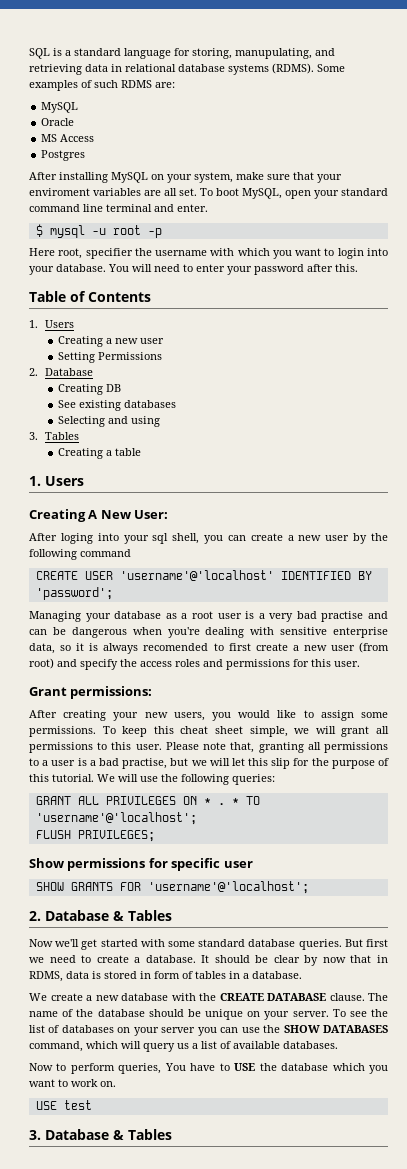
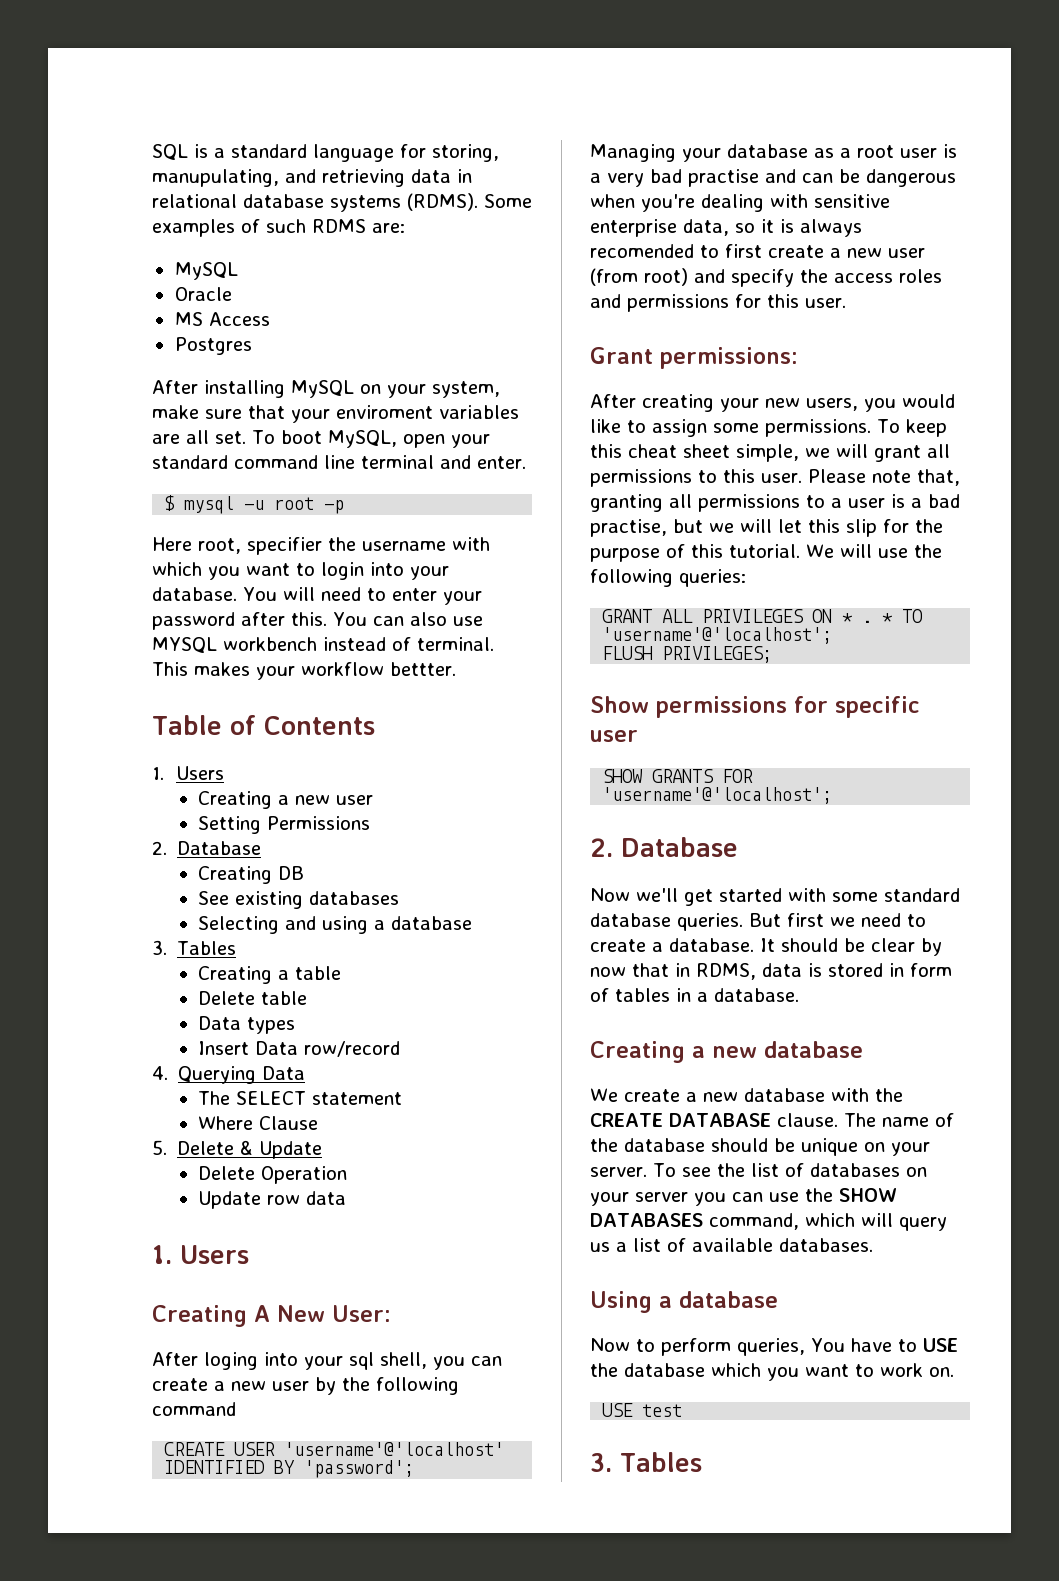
+ You can also use MYSQL workbench instead of terminal. This makes your workflow bettter.
- Selecting and using
+ Selecting and using a database
+ Delete table
+ Data types
+ Insert Data row/record
+ 4. Querying Data
+ The SELECT statement
+ Where Clause
+ 5. Delete & Update
+ Delete Operation
+ Update row data
  SHOW GRANTS FOR 'username'@'localhost';
- 2. Database & Tables
+ 2. Database
+ Creating a new database
+ Using a database
  USE test
- 3. Database & Tables
+ 3. Tables

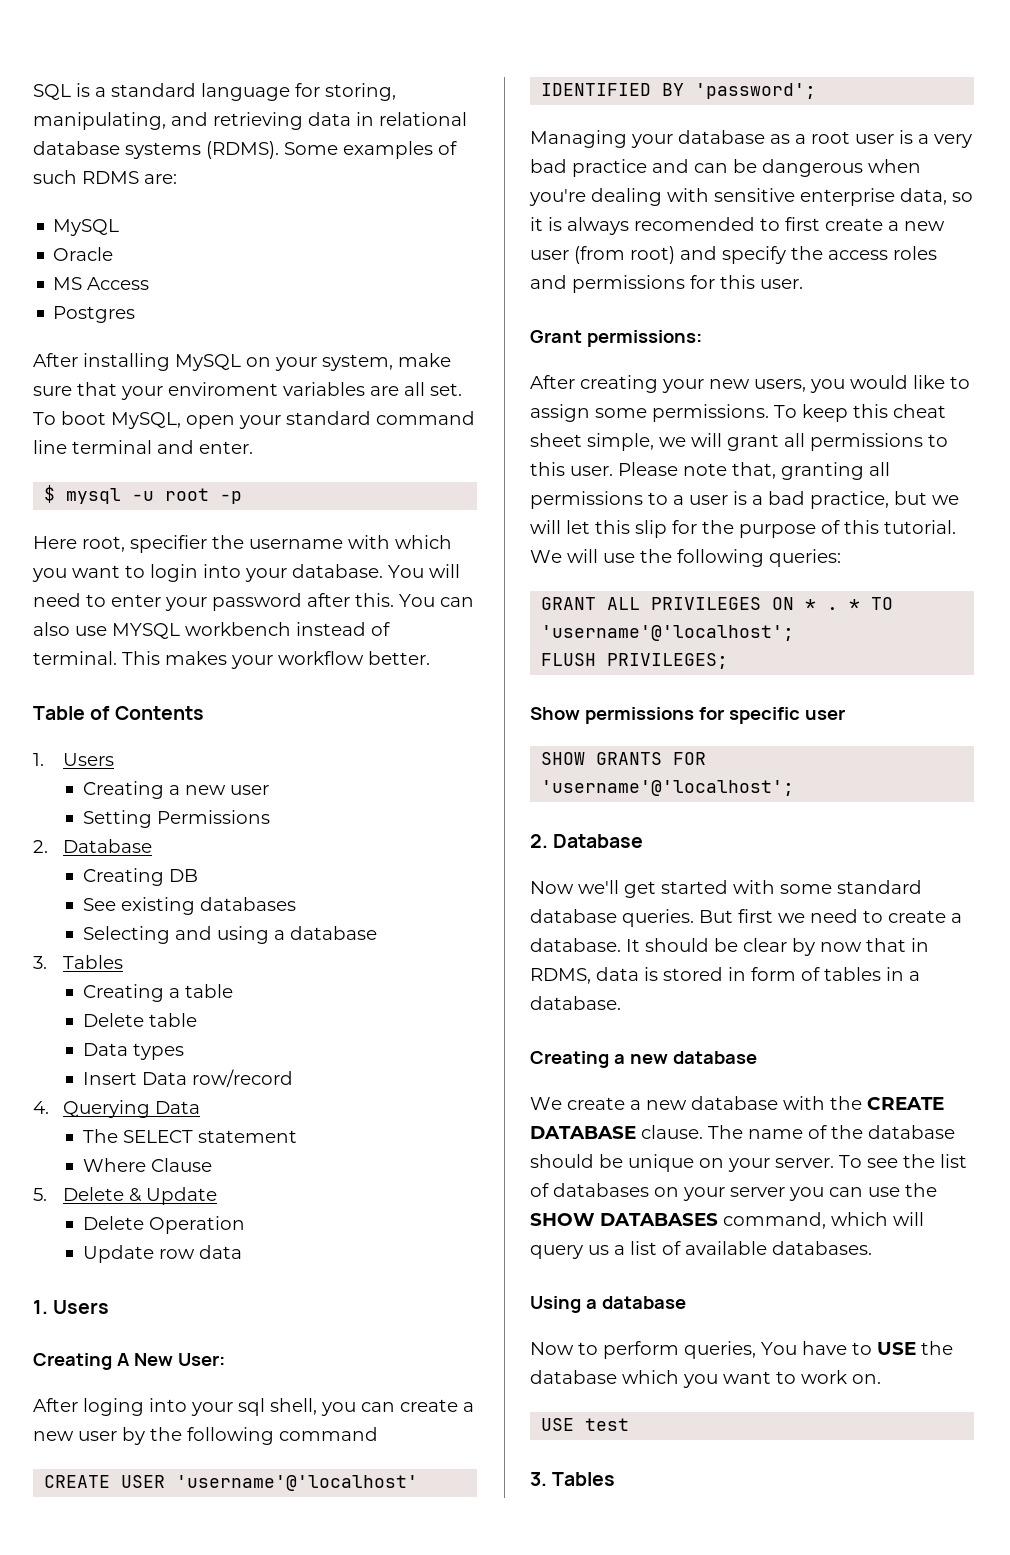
- SQL is a standard language for storing, manupulating, and retrieving data in relational database systems (RDMS).
+ SQL is a standard language for storing, manipulating, and retrieving data in relational database systems (RDMS).
- This makes your workflow bettter.
+ This makes your workflow better.
- Managing your database as a root user is a very bad practise and can be dangerous when you're dealing with sensitive enterprise data, so it is always recomended to first create a new user (from root) and specify the access roles and permissions for this user.
+ Managing your database as a root user is a very bad practice and can be dangerous when you're dealing with sensitive enterprise data, so it is always recomended to first create a new user (from root) and specify the access roles and permissions for this user.
- Please note that, granting all permissions to a user is a bad practise, but we will let this slip for the purpose of this tutorial.
+ Please note that, granting all permissions to a user is a bad practice, but we will let this slip for the purpose of this tutorial.

